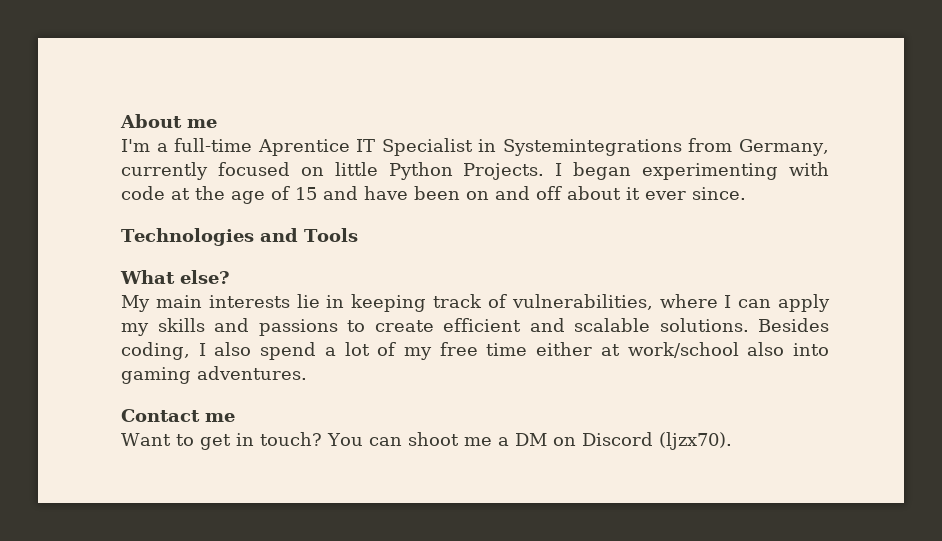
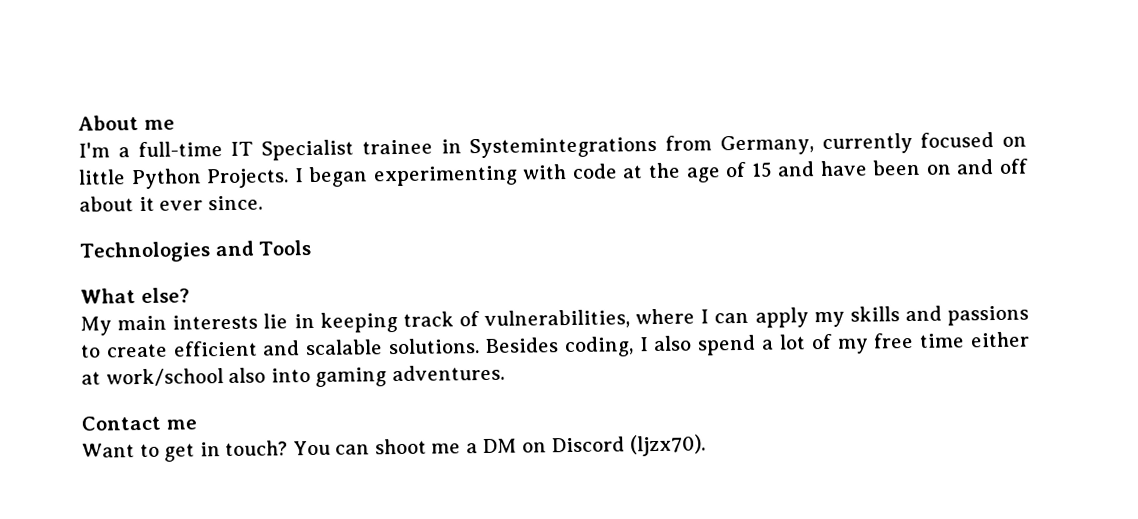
- I'm a full-time Aprentice IT Specialist in Systemintegrations from Germany, currently focused on little Python Projects.
+ I'm a full-time IT Specialist trainee in Systemintegrations from Germany, currently focused on little Python Projects.

